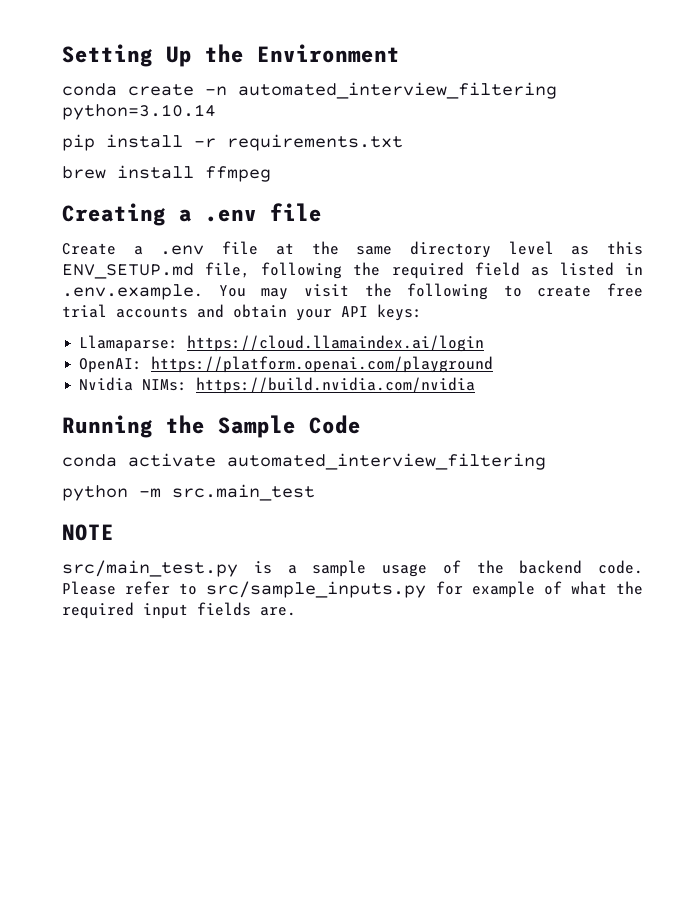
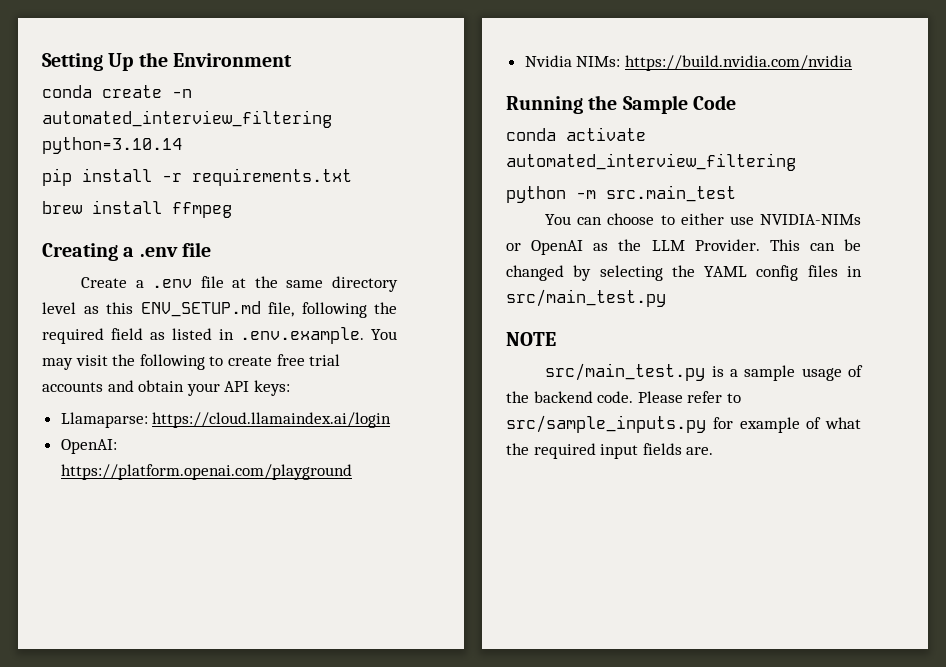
+ You can choose to either use NVIDIA-NIMs or OpenAI as the LLM Provider. This can be changed by selecting the YAML config files in src/main_test.py

